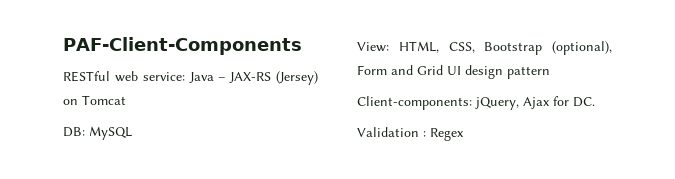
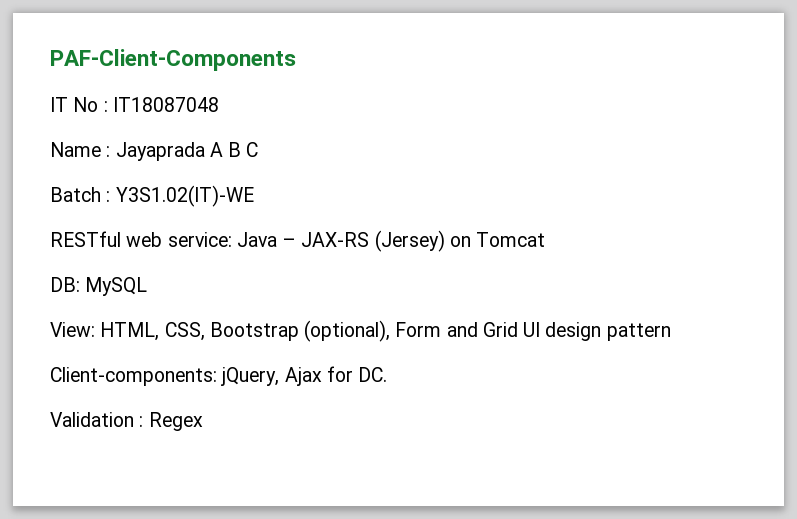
+ IT No : IT18087048
+ Name : Jayaprada A B C
+ Batch : Y3S1.02(IT)-WE

